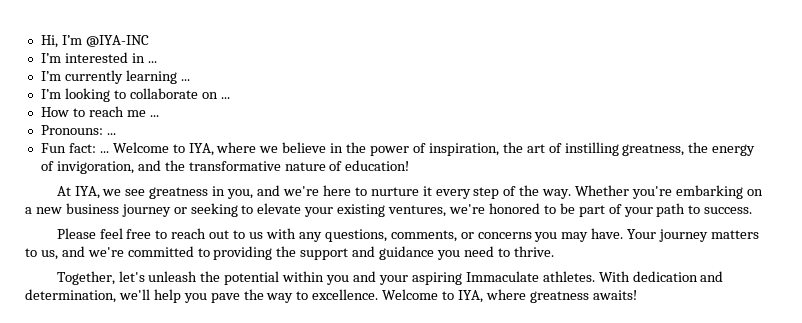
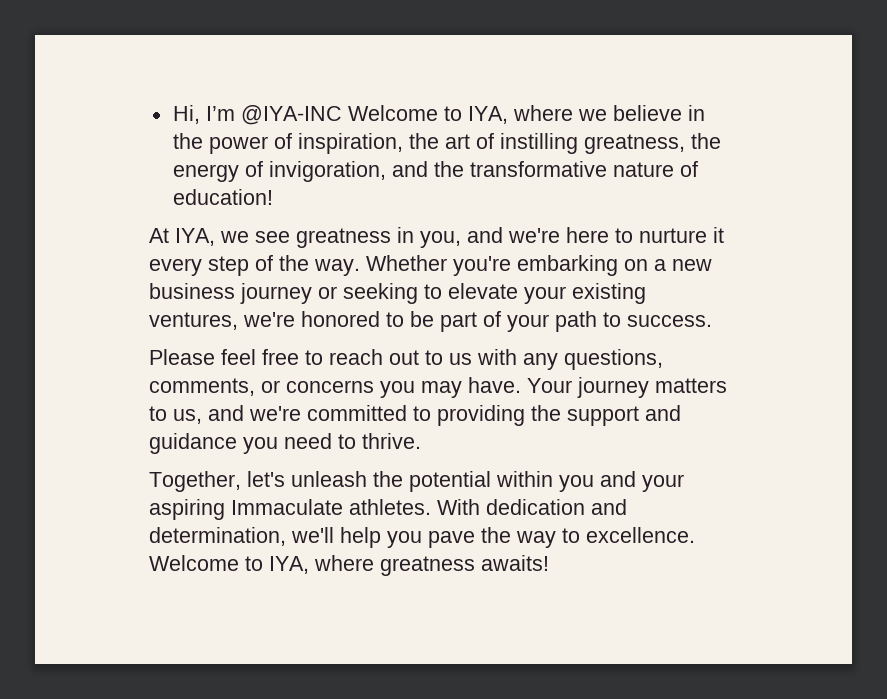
- Hi, I’m @IYA-INC
- I’m interested in ...
- I’m currently learning ...
- I’m looking to collaborate on ...
- How to reach me ...
- Pronouns: ...
- Fun fact: ... Welcome to IYA, where we believe in the power of inspiration, the art of instilling greatness, the energy of invigoration, and the transformative nature of education!
+ Hi, I’m @IYA-INC Welcome to IYA, where we believe in the power of inspiration, the art of instilling greatness, the energy of invigoration, and the transformative nature of education!

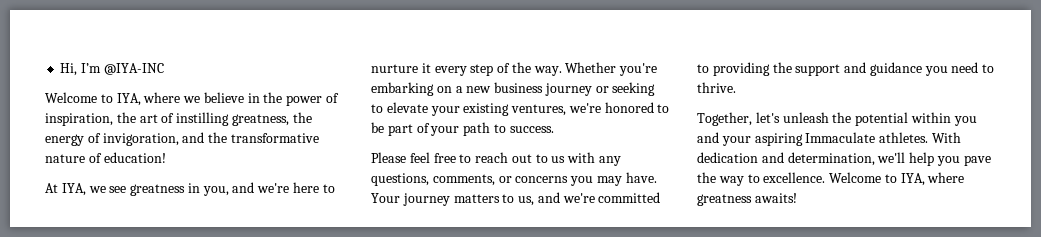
- Hi, I’m @IYA-INC Welcome to IYA, where we believe in the power of inspiration, the art of instilling greatness, the energy of invigoration, and the transformative nature of education!
+ Hi, I’m @IYA-INC
+ Welcome to IYA, where we believe in the power of inspiration, the art of instilling greatness, the energy of invigoration, and the transformative nature of education!

